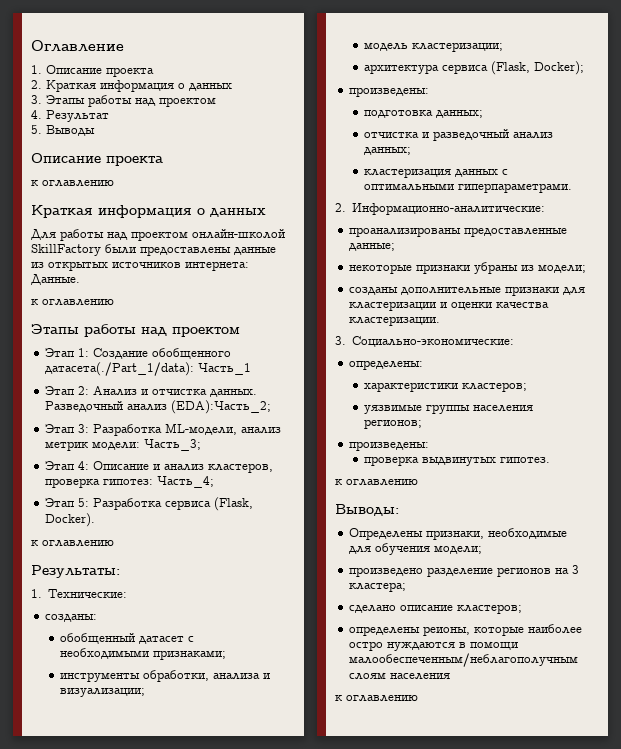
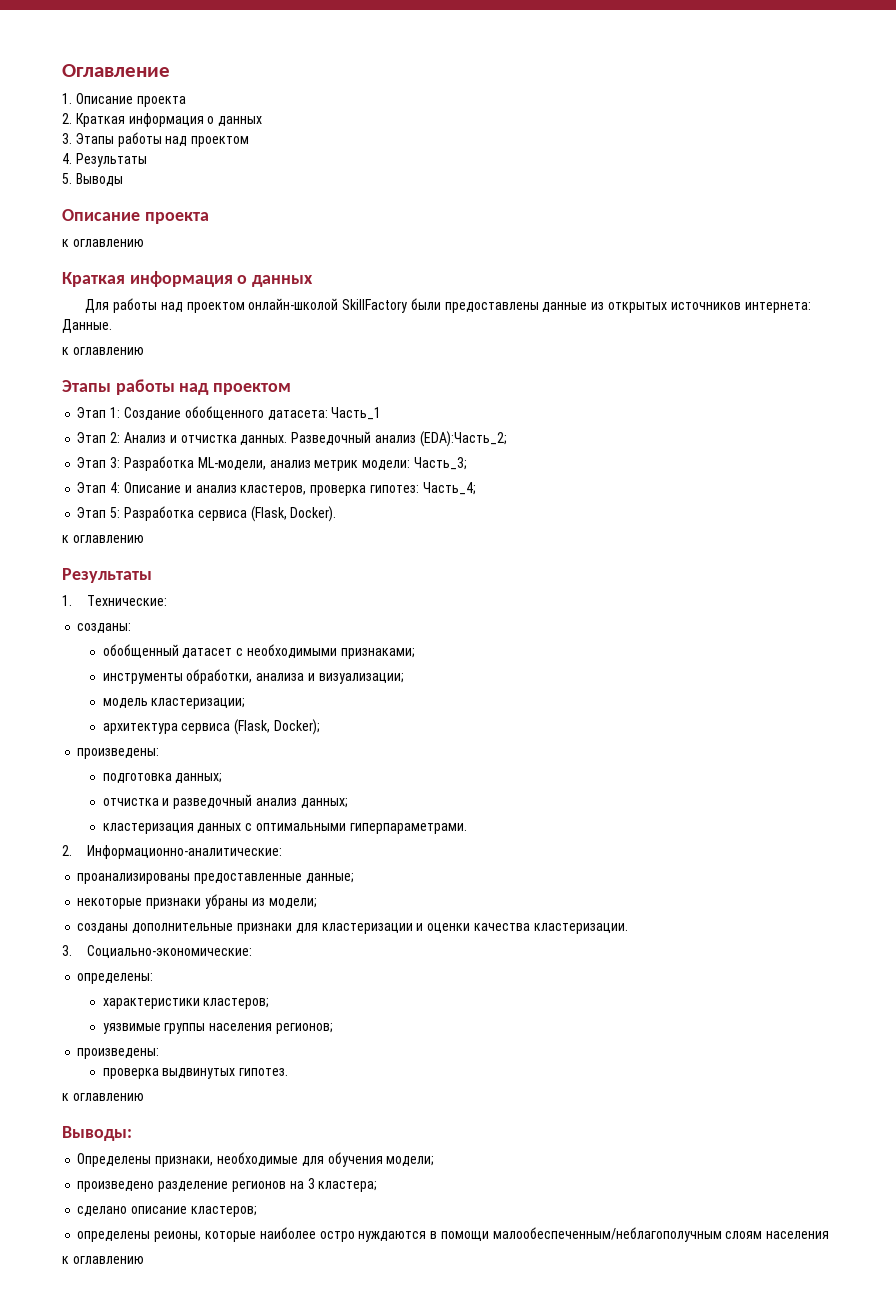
- 4. Результат
+ 4. Результаты
- Этап 1: Создание обобщенного датасета(./Part_1/data): Часть_1
+ Этап 1: Создание обобщенного датасета: Часть_1
  Этап 5: Разработка сервиса (Flask, Docker).
  к оглавлению
- Результаты:
+ Результаты

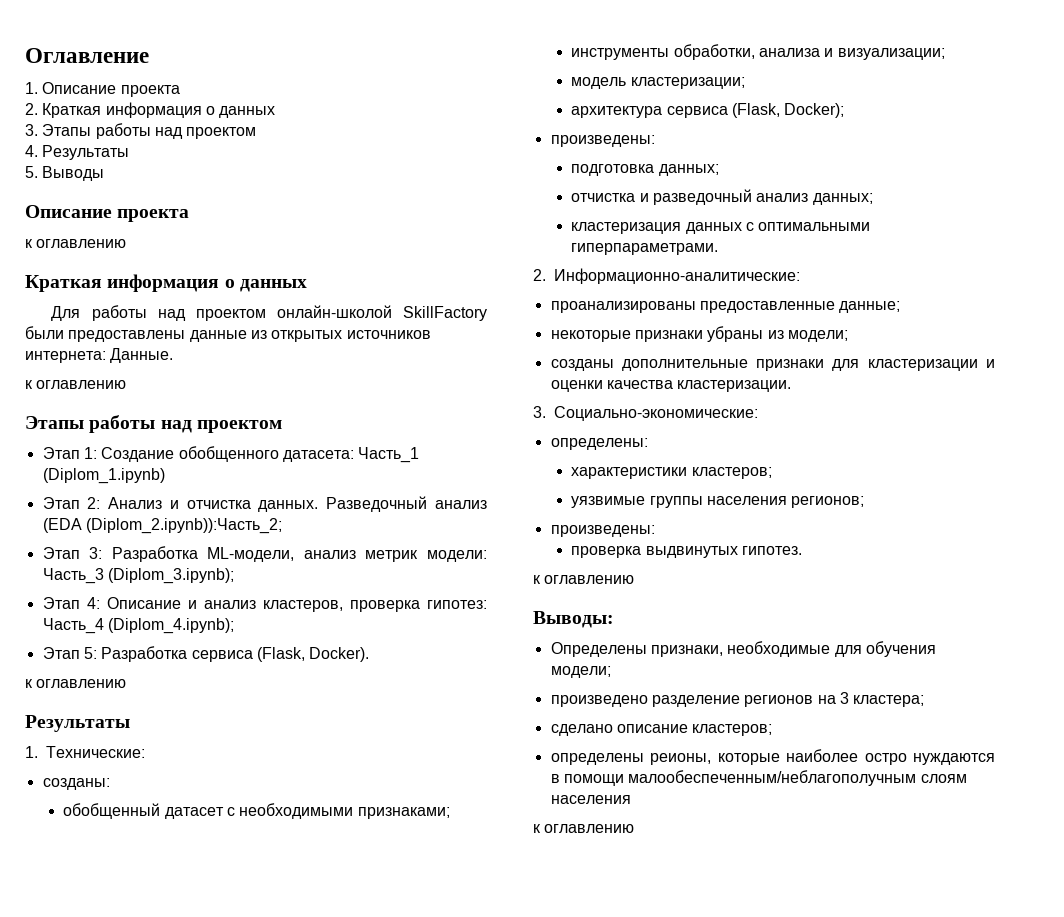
- Этап 1: Создание обобщенного датасета: Часть_1
+ Этап 1: Создание обобщенного датасета: Часть_1 (Diplom_1.ipynb)
- Разведочный анализ (EDA):Часть_2;
+ Разведочный анализ (EDA (Diplom_2.ipynb)):Часть_2;
- Этап 3: Разработка ML-модели, анализ метрик модели: Часть_3;
+ Этап 3: Разработка ML-модели, анализ метрик модели: Часть_3 (Diplom_3.ipynb);
- Этап 4: Описание и анализ кластеров, проверка гипотез: Часть_4;
+ Этап 4: Описание и анализ кластеров, проверка гипотез: Часть_4 (Diplom_4.ipynb);

